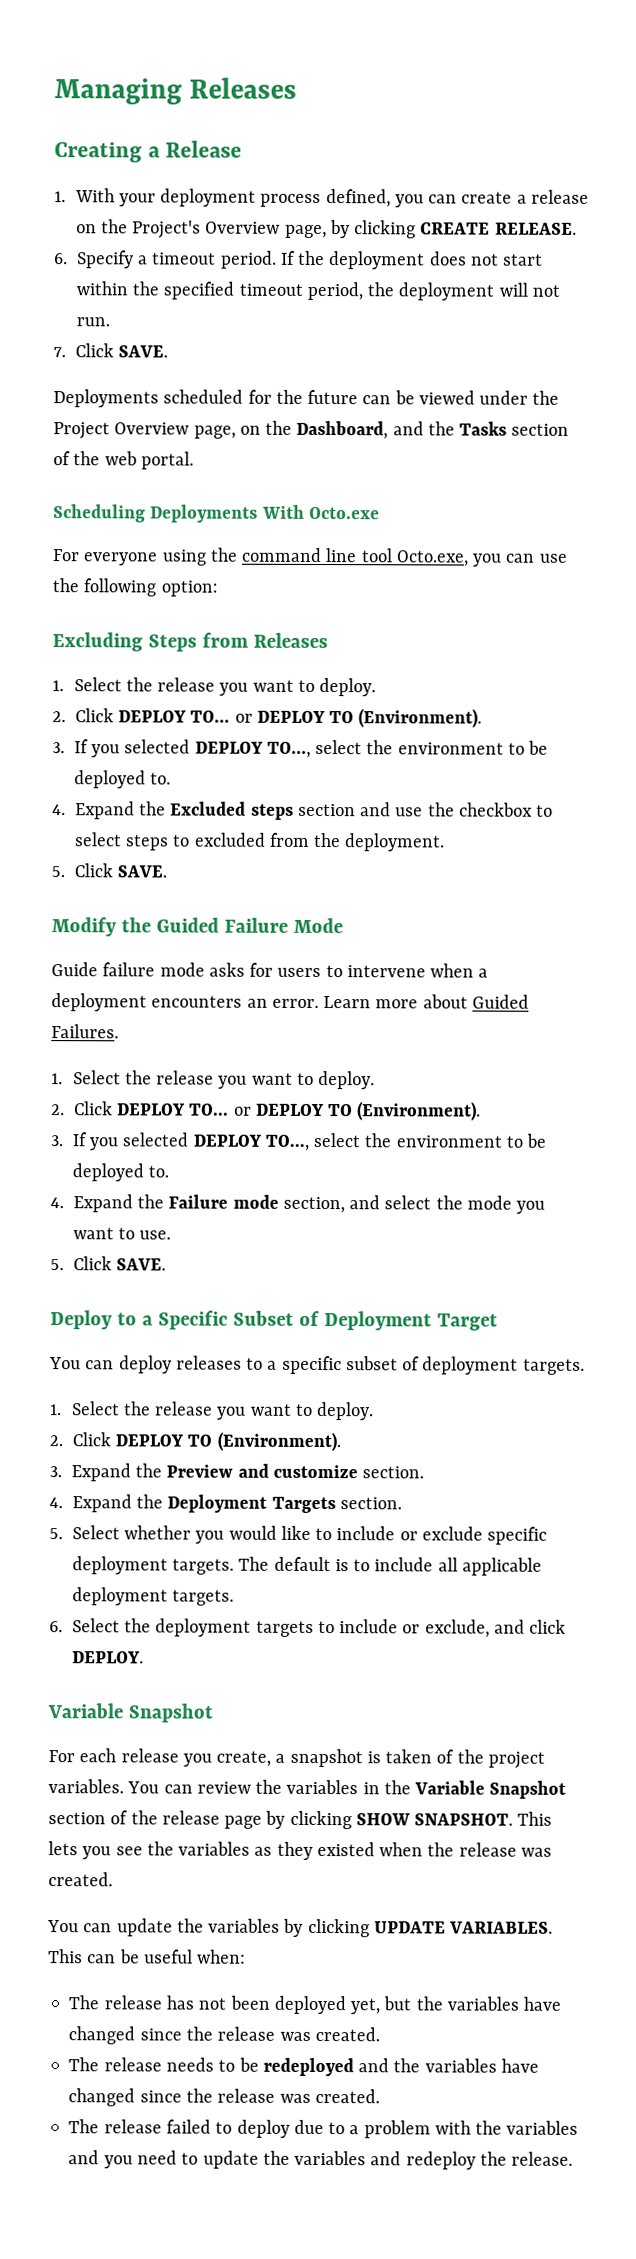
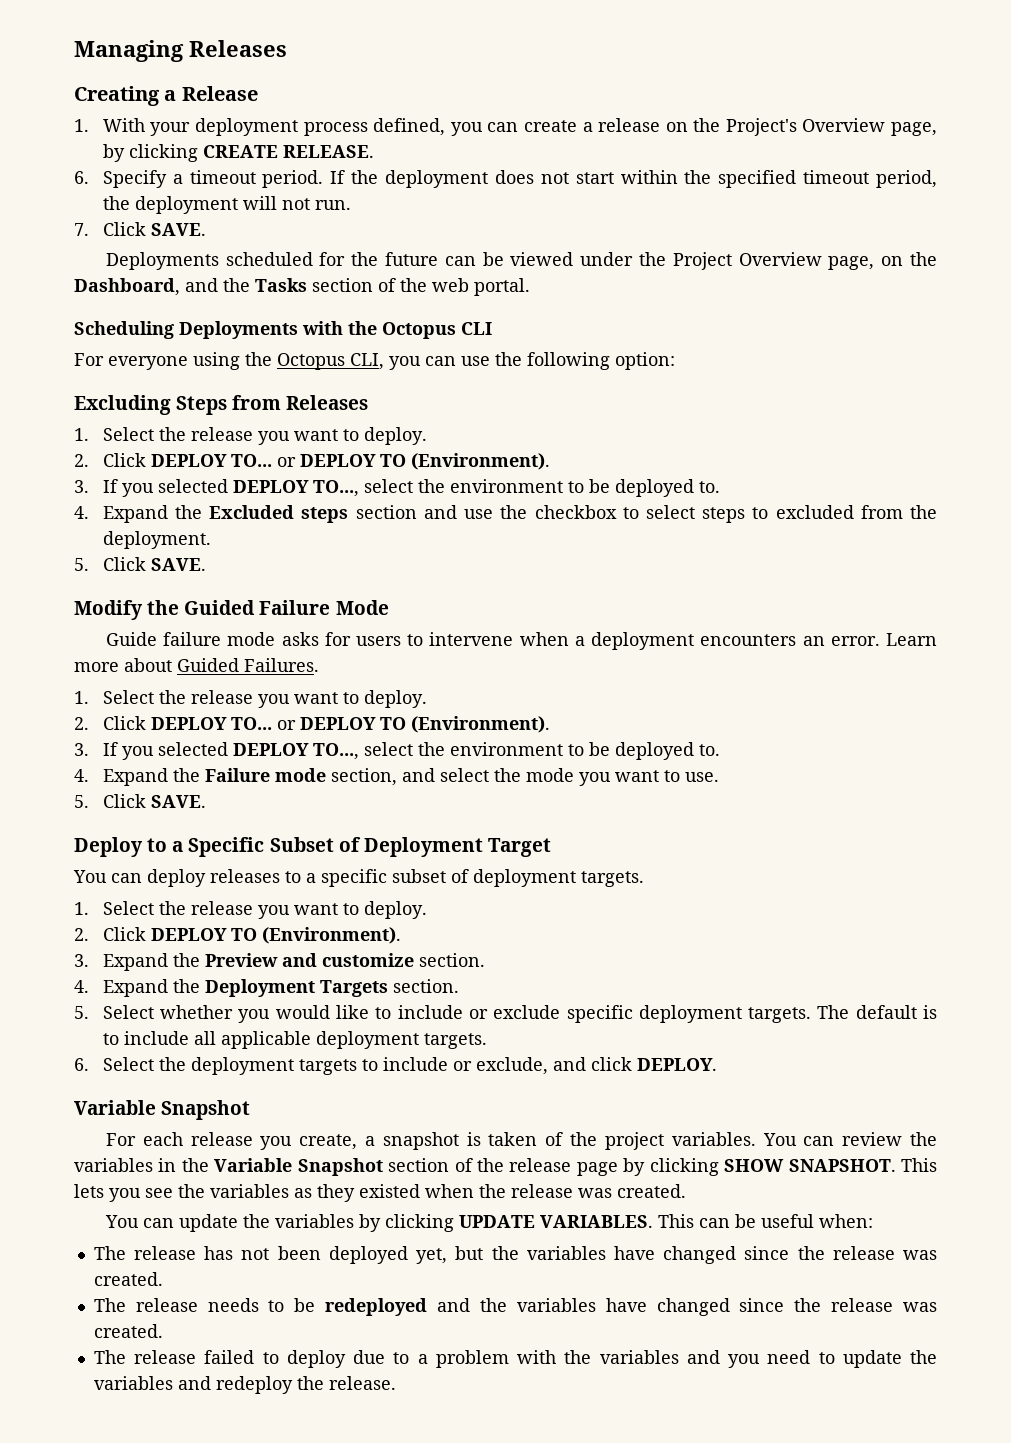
- Scheduling Deployments With Octo.exe
+ Scheduling Deployments with the Octopus CLI
- For everyone using the command line tool Octo.exe, you can use the following option:
+ For everyone using the Octopus CLI, you can use the following option:

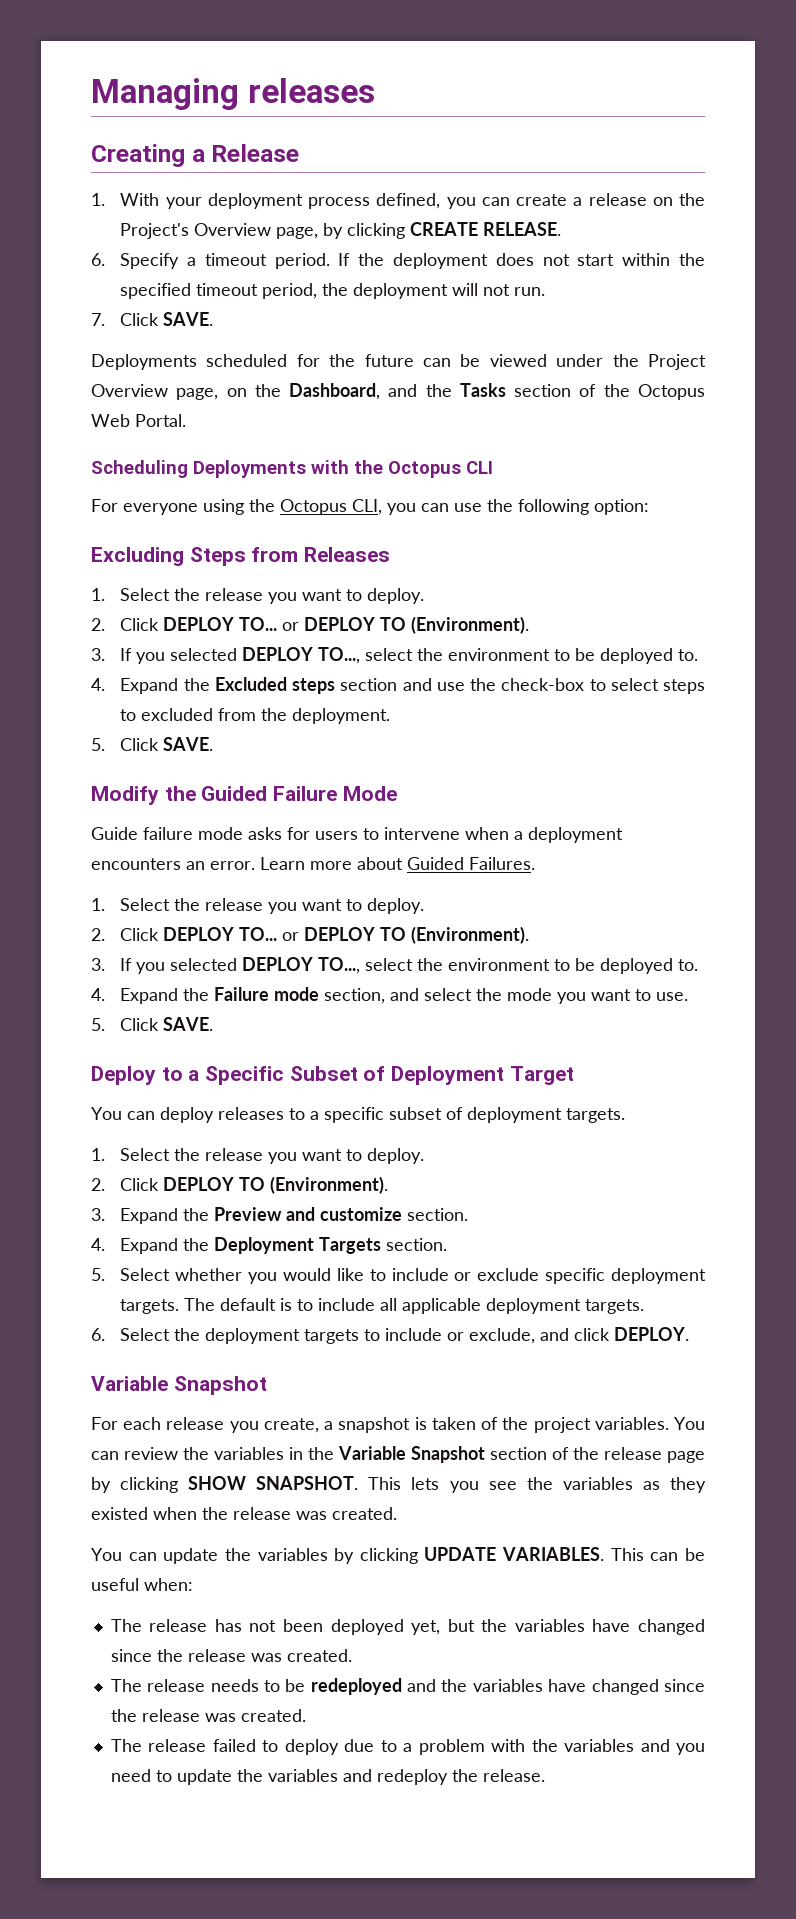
- Managing Releases
+ Managing releases
- Deployments scheduled for the future can be viewed under the Project Overview page, on the Dashboard, and the Tasks section of the web portal.
+ Deployments scheduled for the future can be viewed under the Project Overview page, on the Dashboard, and the Tasks section of the Octopus Web Portal.
- 4. Expand the Excluded steps section and use the checkbox to select steps to excluded from the deployment.
+ 4. Expand the Excluded steps section and use the check-box to select steps to excluded from the deployment.

